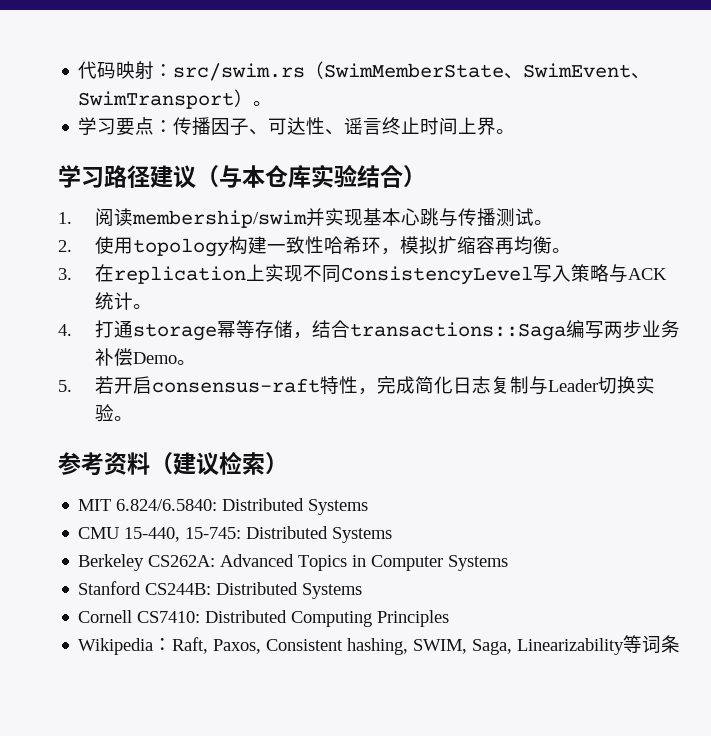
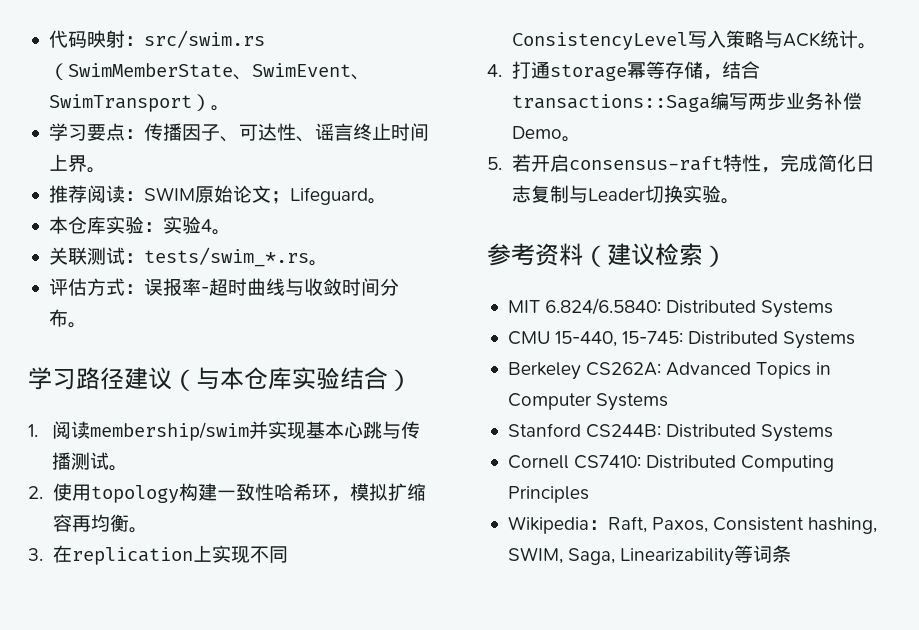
+ 推荐阅读：SWIM原始论文；Lifeguard。
+ 本仓库实验：实验4。
+ 关联测试：tests/swim_*.rs。
+ 评估方式：误报率-超时曲线与收敛时间分布。

